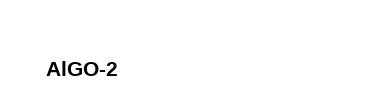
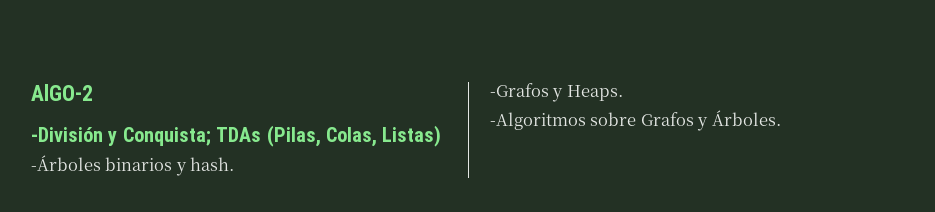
+ -División y Conquista; TDAs (Pilas, Colas, Listas)
+ -Árboles binarios y hash.
+ -Grafos y Heaps.
+ -Algoritmos sobre Grafos y Árboles.

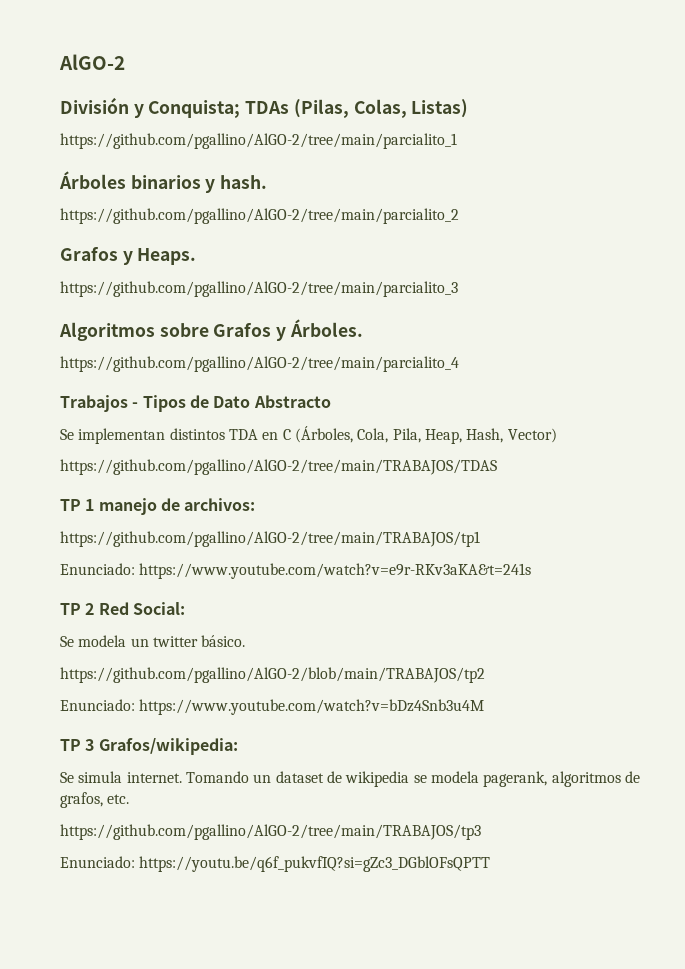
- -División y Conquista; TDAs (Pilas, Colas, Listas)
+ División y Conquista; TDAs (Pilas, Colas, Listas)
- -Árboles binarios y hash.
+ https://github.com/pgallino/AlGO-2/tree/main/parcialito_1
+ Árboles binarios y hash.
- -Grafos y Heaps.
+ https://github.com/pgallino/AlGO-2/tree/main/parcialito_2
+ Grafos y Heaps.
- -Algoritmos sobre Grafos y Árboles.
+ https://github.com/pgallino/AlGO-2/tree/main/parcialito_3
+ Algoritmos sobre Grafos y Árboles.
+ https://github.com/pgallino/AlGO-2/tree/main/parcialito_4
+ Trabajos - Tipos de Dato Abstracto
+ Se implementan distintos TDA en C (Árboles, Cola, Pila, Heap, Hash, Vector)
+ https://github.com/pgallino/AlGO-2/tree/main/TRABAJOS/TDAS
+ TP 1 manejo de archivos:
+ https://github.com/pgallino/AlGO-2/tree/main/TRABAJOS/tp1
+ Enunciado: https://www.youtube.com/watch?v=e9r-RKv3aKA&t=241s
+ TP 2 Red Social:
+ Se modela un twitter básico.
+ https://github.com/pgallino/AlGO-2/blob/main/TRABAJOS/tp2
+ Enunciado: https://www.youtube.com/watch?v=bDz4Snb3u4M
+ TP 3 Grafos/wikipedia:
+ Se simula internet. Tomando un dataset de wikipedia se modela pagerank, algoritmos de grafos, etc.
+ https://github.com/pgallino/AlGO-2/tree/main/TRABAJOS/tp3
+ Enunciado: https://youtu.be/q6f_pukvfIQ?si=gZc3_DGblOFsQPTT

